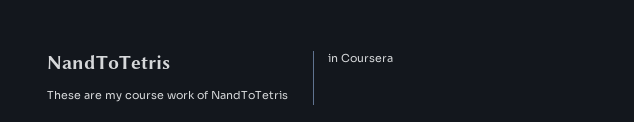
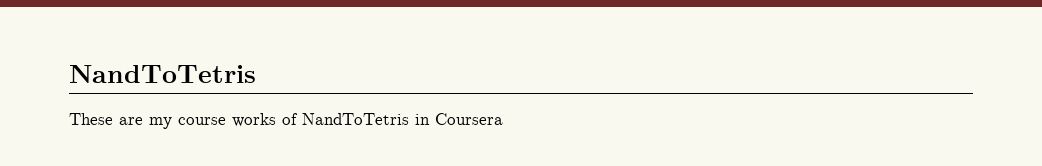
- These are my course work of NandToTetris in Coursera
+ These are my course works of NandToTetris in Coursera

